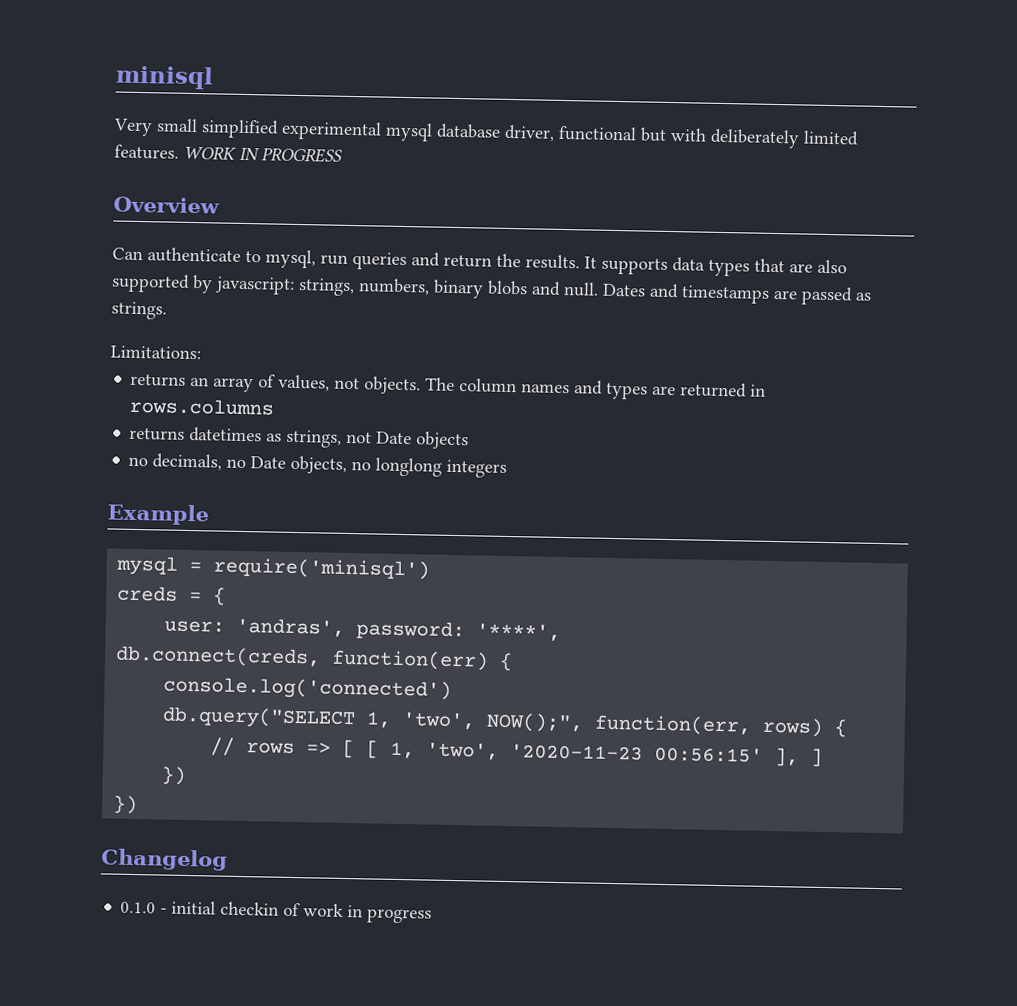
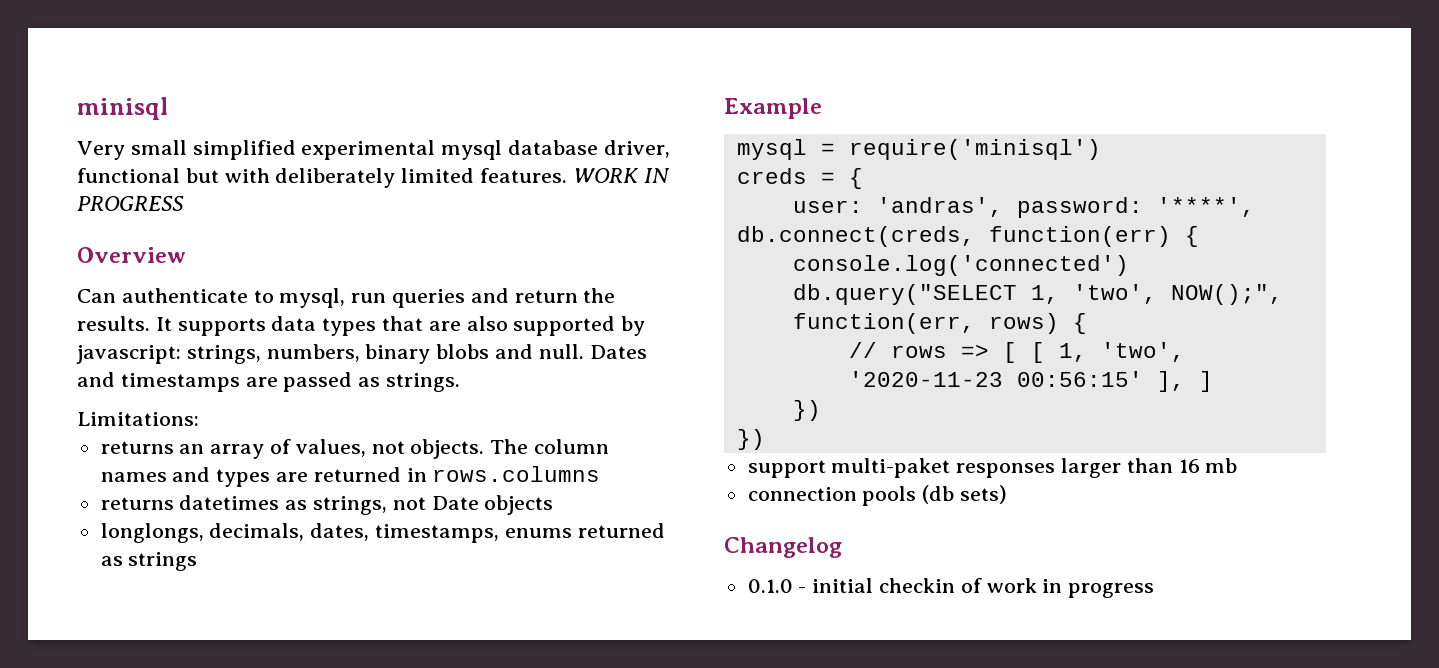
- no decimals, no Date objects, no longlong integers
+ longlongs, decimals, dates, timestamps, enums returned as strings
+ support multi-paket responses larger than 16 mb
+ connection pools (db sets)

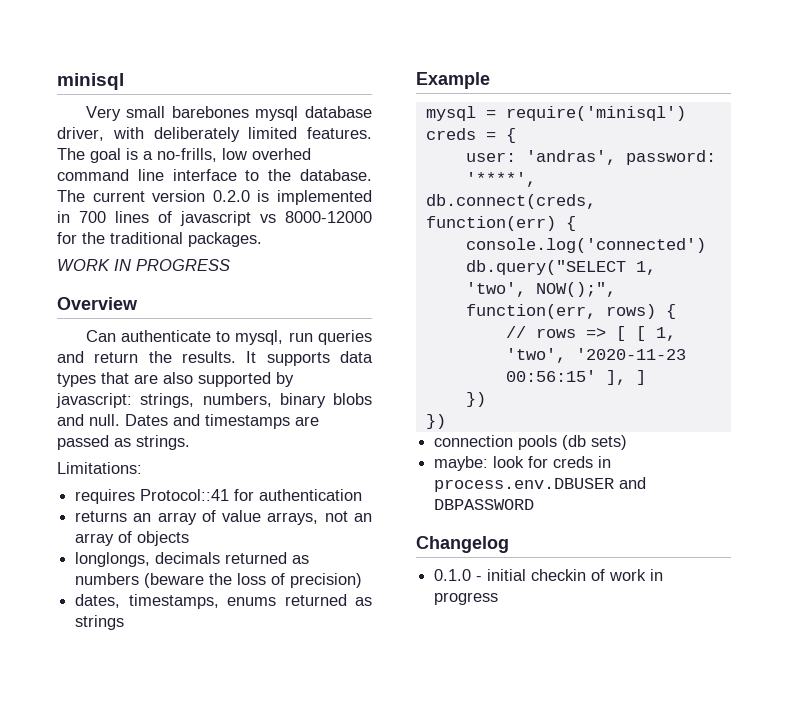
- Very small simplified experimental mysql database driver, functional but with deliberately limited features. WORK IN PROGRESS
+ Very small barebones mysql database driver, with deliberately limited features. The goal is a no-frills, low overhed command line interface to the database. The current version 0.2.0 is implemented in 700 lines of javascript vs 8000-12000 for the traditional packages.
+ WORK IN PROGRESS
+ requires Protocol::41 for authentication
- returns an array of values, not objects. The column names and types are returned in rows.columns
- returns datetimes as strings, not Date objects
- longlongs, decimals, dates, timestamps, enums returned as strings
+ returns an array of value arrays, not an array of objects
+ longlongs, decimals returned as numbers (beware the loss of precision)
+ dates, timestamps, enums returned as strings
- support multi-paket responses larger than 16 mb
  connection pools (db sets)
+ maybe: look for creds in process.env.DBUSER and DBPASSWORD

